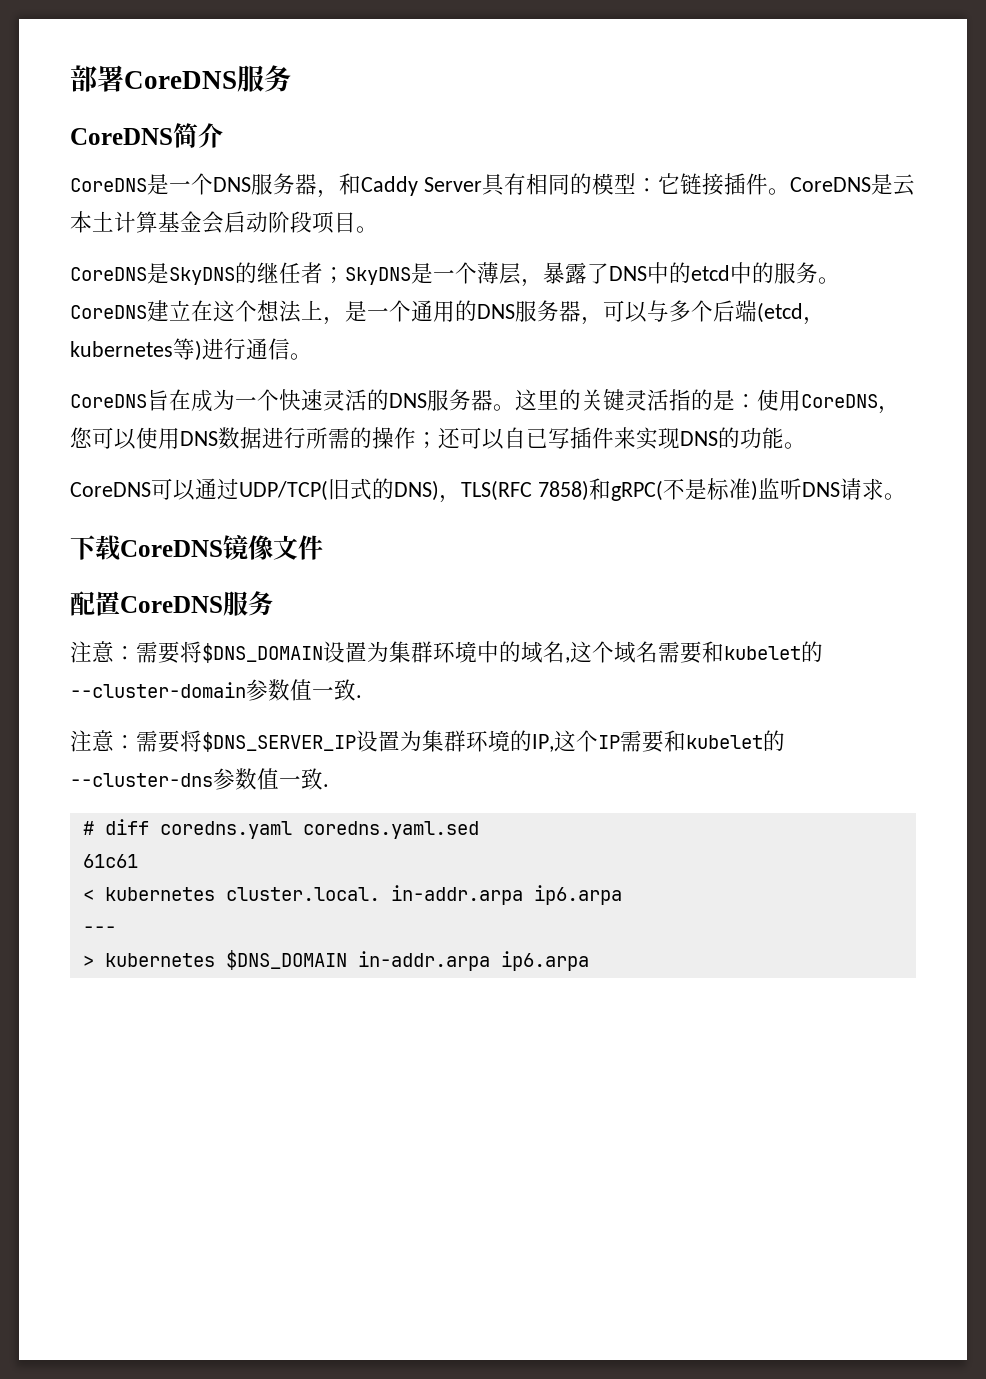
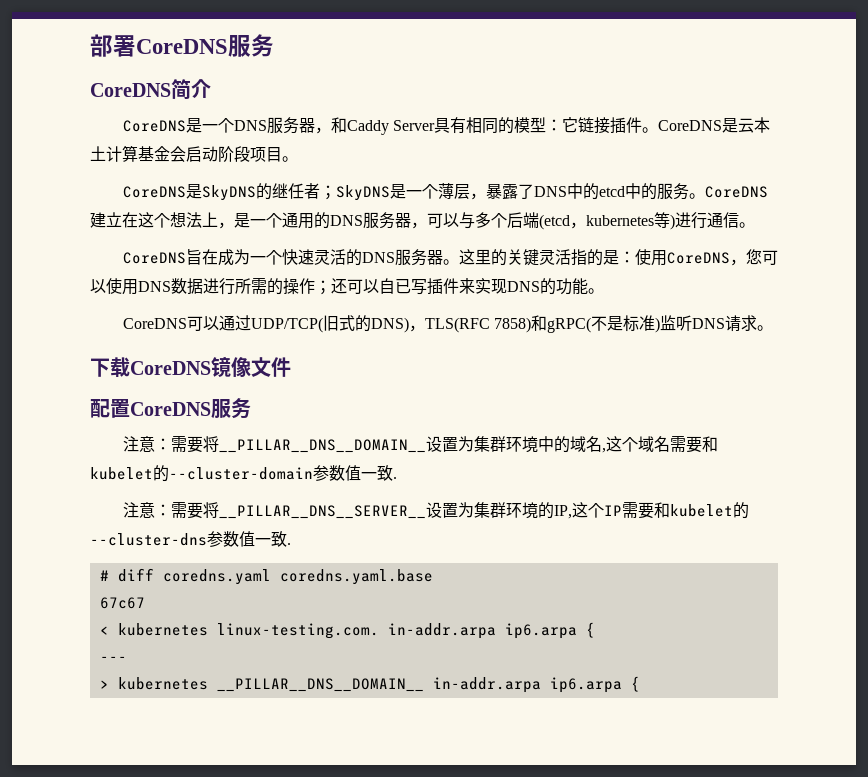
- 注意：需要将$DNS_DOMAIN设置为集群环境中的域名,这个域名需要和kubelet的--cluster-domain参数值一致.
+ 注意：需要将__PILLAR__DNS__DOMAIN__设置为集群环境中的域名,这个域名需要和kubelet的--cluster-domain参数值一致.
- 注意：需要将$DNS_SERVER_IP设置为集群环境的IP,这个IP需要和kubelet的--cluster-dns参数值一致.
+ 注意：需要将__PILLAR__DNS__SERVER__设置为集群环境的IP,这个IP需要和kubelet的--cluster-dns参数值一致.
- # diff coredns.yaml coredns.yaml.sed
- 61c61
+ # diff coredns.yaml coredns.yaml.base
+ 67c67
- < kubernetes cluster.local. in-addr.arpa ip6.arpa
+ < kubernetes linux-testing.com. in-addr.arpa ip6.arpa {
- > kubernetes $DNS_DOMAIN in-addr.arpa ip6.arpa
+ > kubernetes __PILLAR__DNS__DOMAIN__ in-addr.arpa ip6.arpa {

